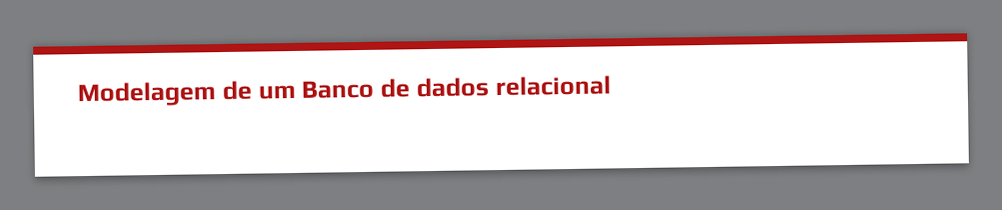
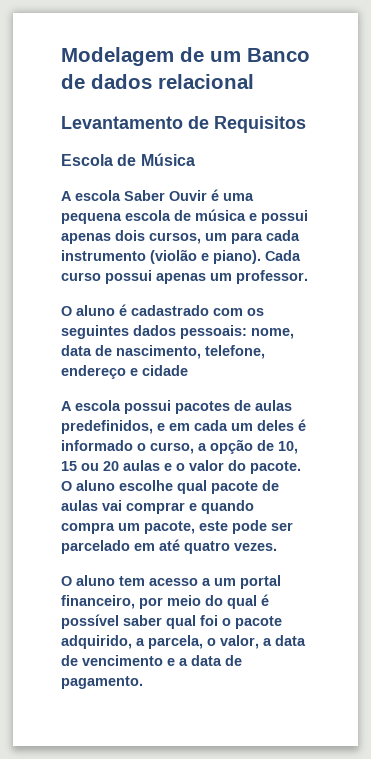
+ Levantamento de Requisitos
+ Escola de Música
+ A escola Saber Ouvir é uma pequena escola de música e possui apenas dois cursos, um para cada instrumento (violão e piano). Cada curso possui apenas um professor.
+ O aluno é cadastrado com os seguintes dados pessoais: nome, data de nascimento, telefone, endereço e cidade
+ A escola possui pacotes de aulas predefinidos, e em cada um deles é informado o curso, a opção de 10, 15 ou 20 aulas e o valor do pacote. O aluno escolhe qual pacote de aulas vai comprar e quando compra um pacote, este pode ser parcelado em até quatro vezes.
+ O aluno tem acesso a um portal financeiro, por meio do qual é possível saber qual foi o pacote adquirido, a parcela, o valor, a data de vencimento e a data de pagamento.

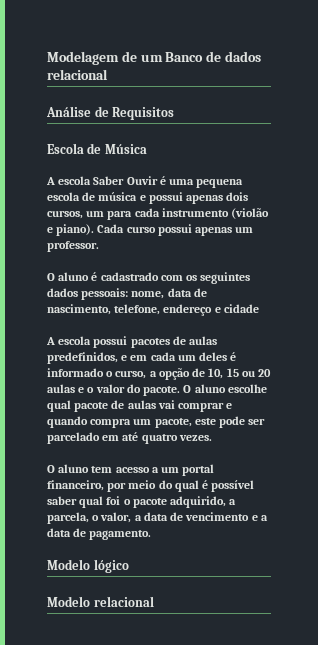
- Levantamento de Requisitos
+ Análise de Requisitos
+ Modelo lógico
+ Modelo relacional

